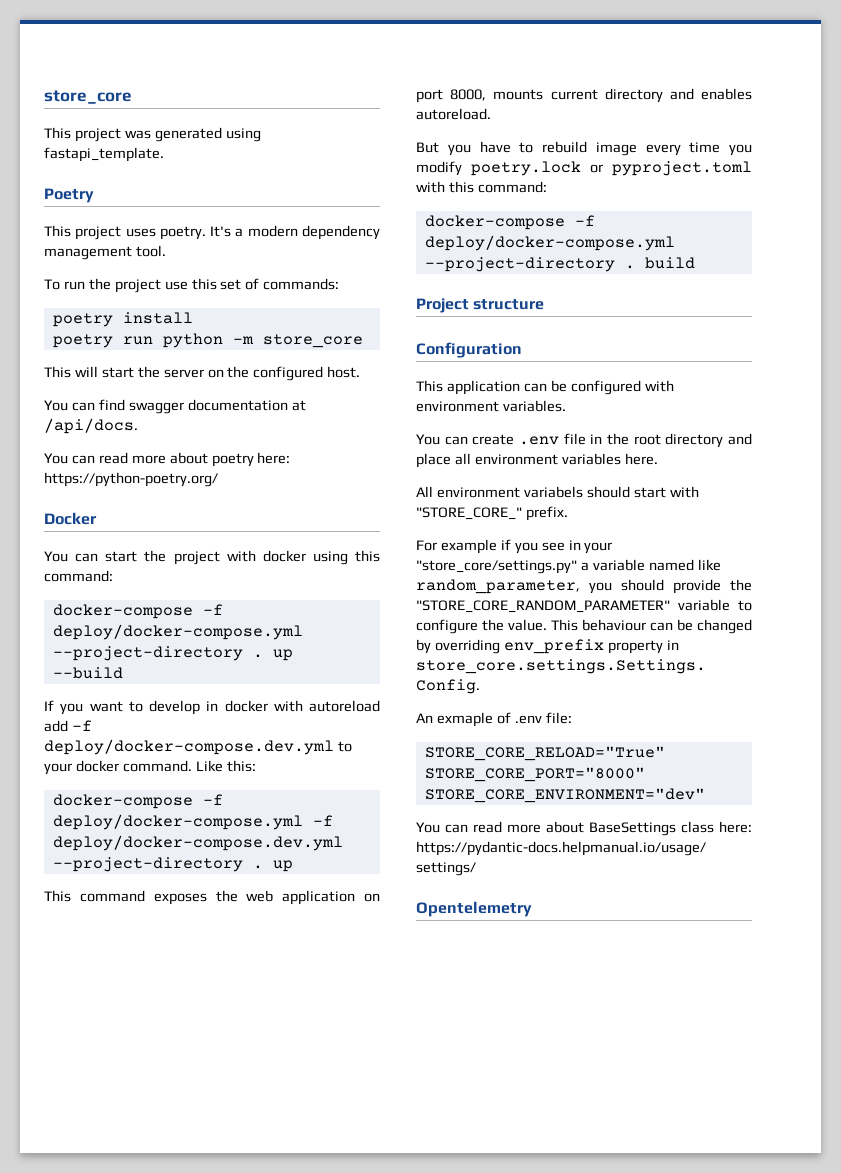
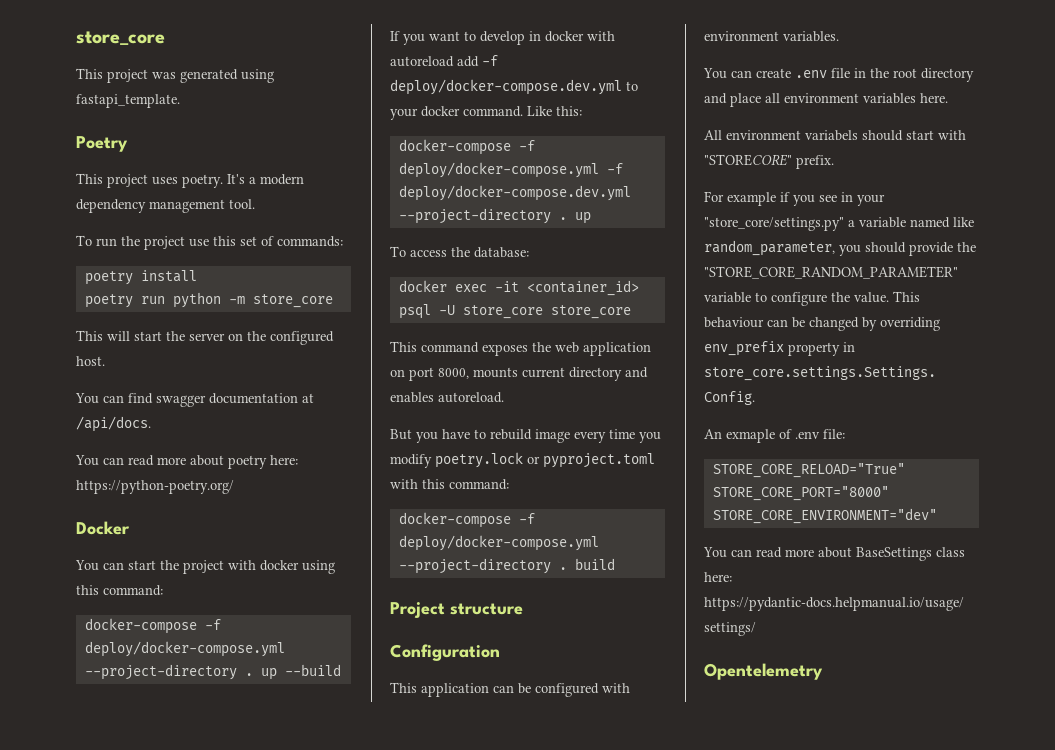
+ To access the database:
+ docker exec -it <container_id> psql -U store_core store_core
- All environment variabels should start with "STORE_CORE_" prefix.
+ All environment variabels should start with "STORECORE" prefix.

